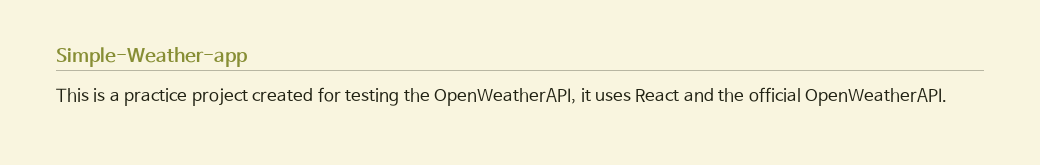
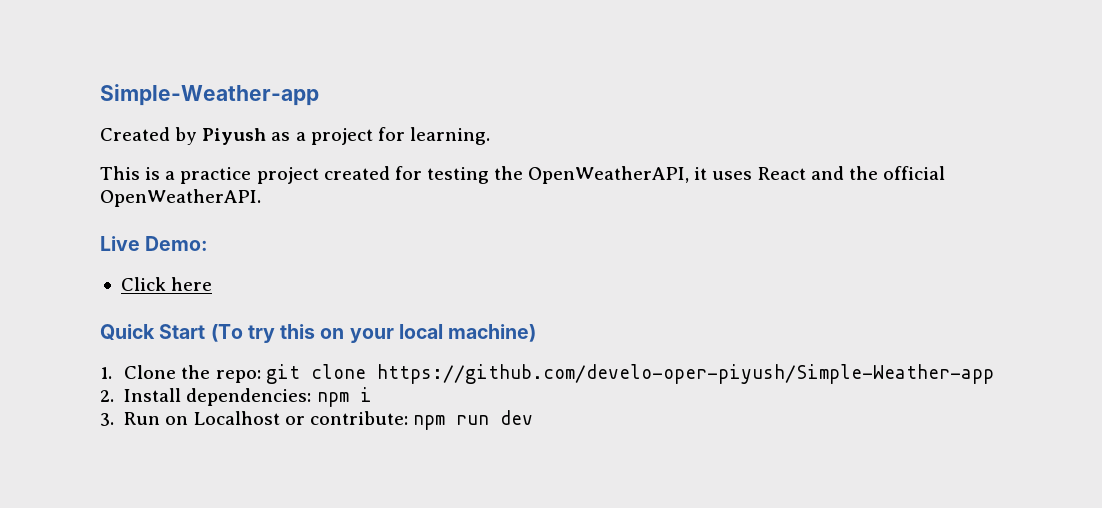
+ Created by Piyush as a project for learning.
+ Live Demo:
+ Click here
+ Quick Start (To try this on your local machine)
+ 1. Clone the repo: git clone https://github.com/develo-oper-piyush/Simple-Weather-app
+ 2. Install dependencies: npm i
+ 3. Run on Localhost or contribute: npm run dev

